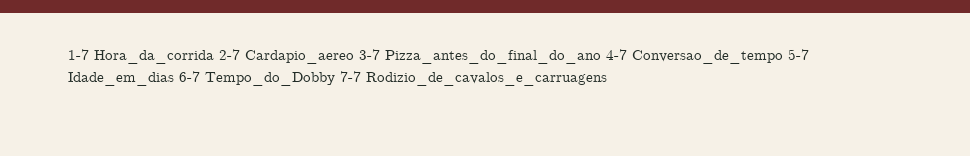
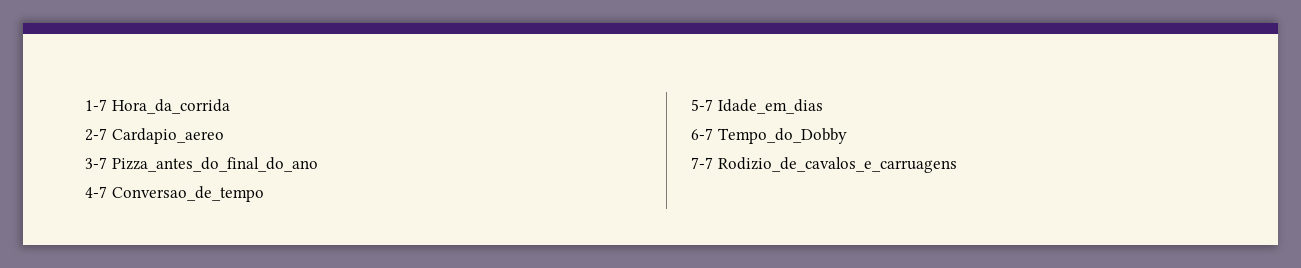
- 1-7 Hora_da_corrida 2-7 Cardapio_aereo 3-7 Pizza_antes_do_final_do_ano 4-7 Conversao_de_tempo 5-7 Idade_em_dias 6-7 Tempo_do_Dobby 7-7 Rodizio_de_cavalos_e_carruagens
+ 1-7 Hora_da_corrida
+ 2-7 Cardapio_aereo
+ 3-7 Pizza_antes_do_final_do_ano
+ 4-7 Conversao_de_tempo
+ 5-7 Idade_em_dias
+ 6-7 Tempo_do_Dobby
+ 7-7 Rodizio_de_cavalos_e_carruagens

